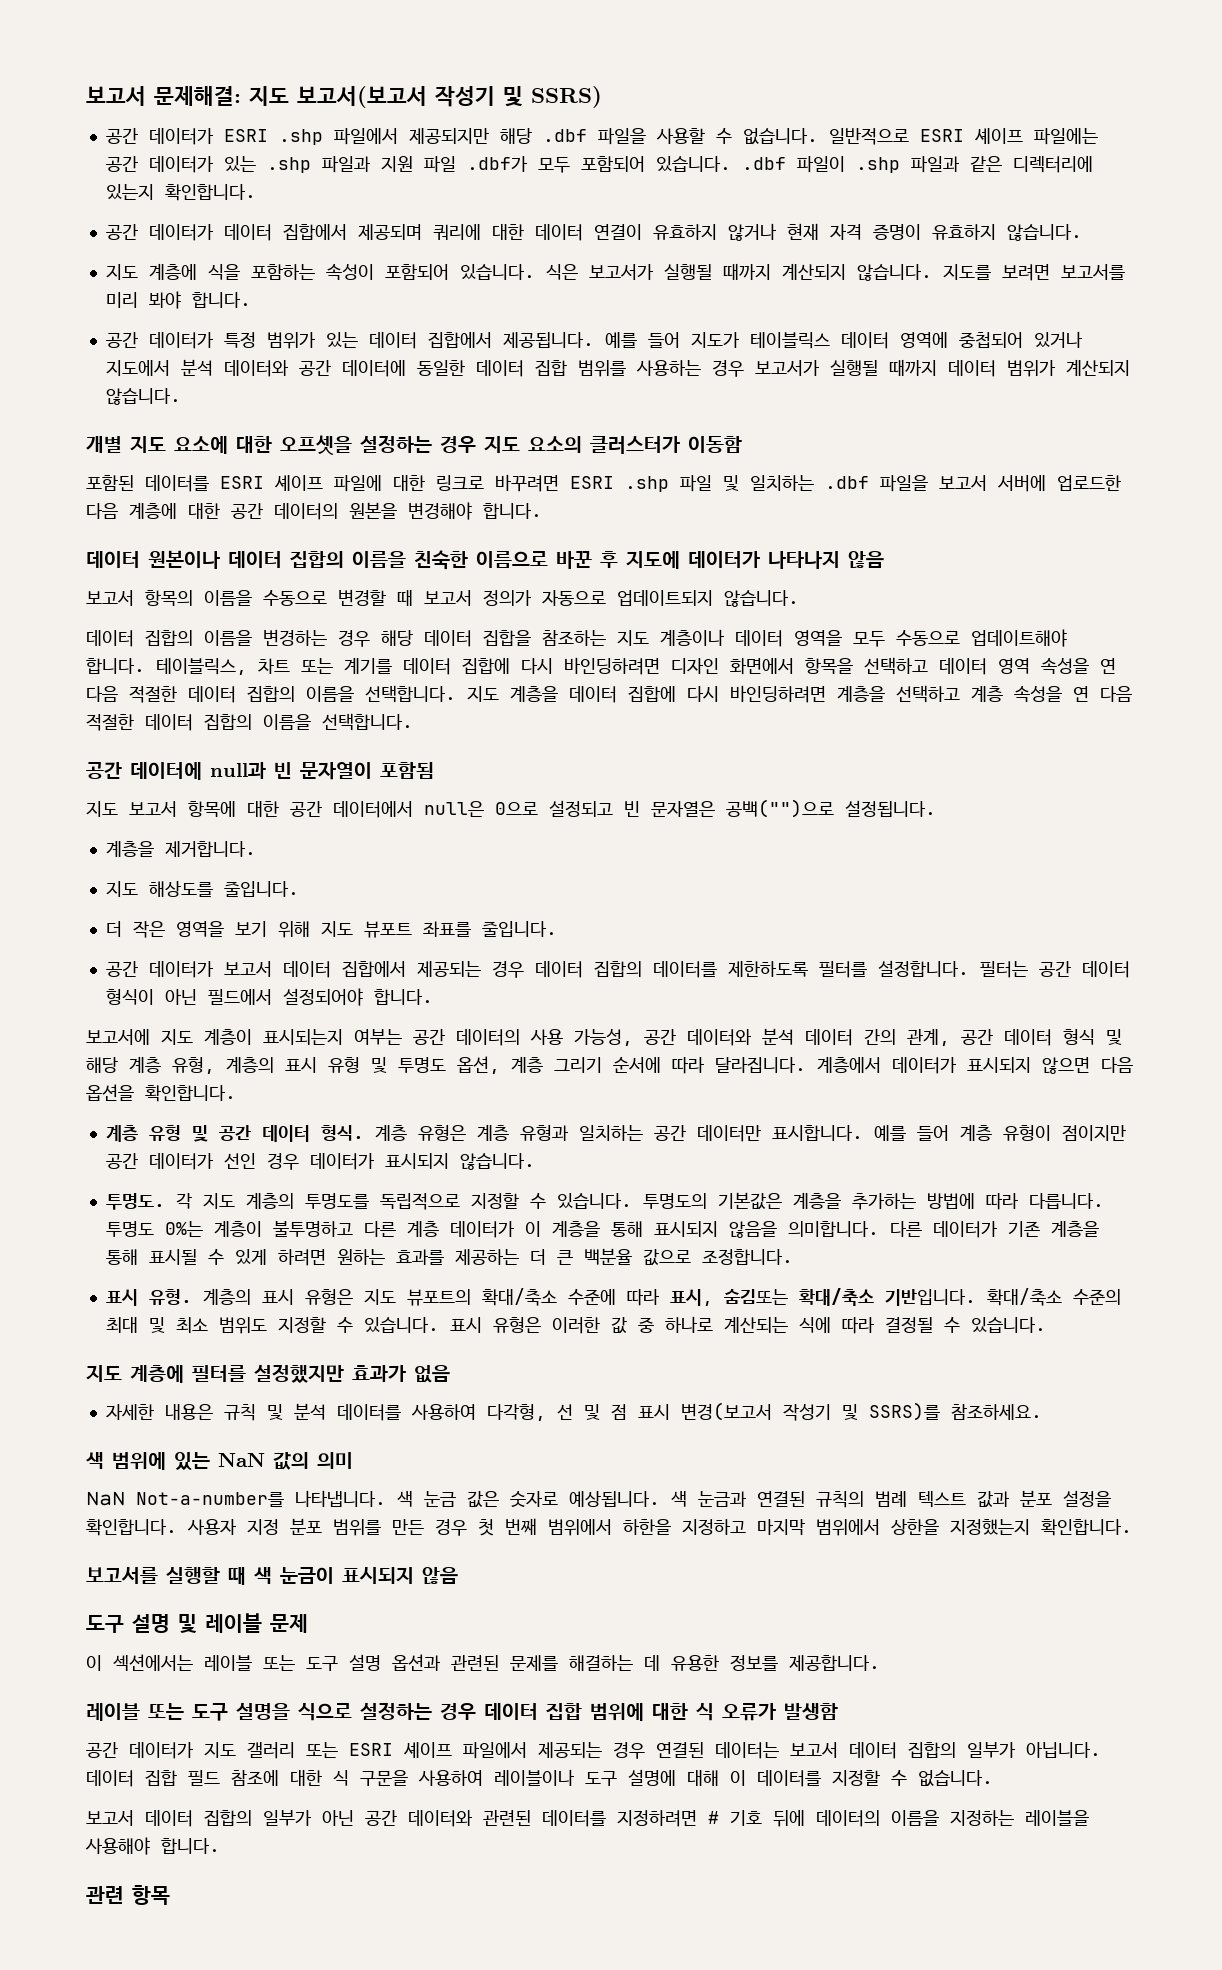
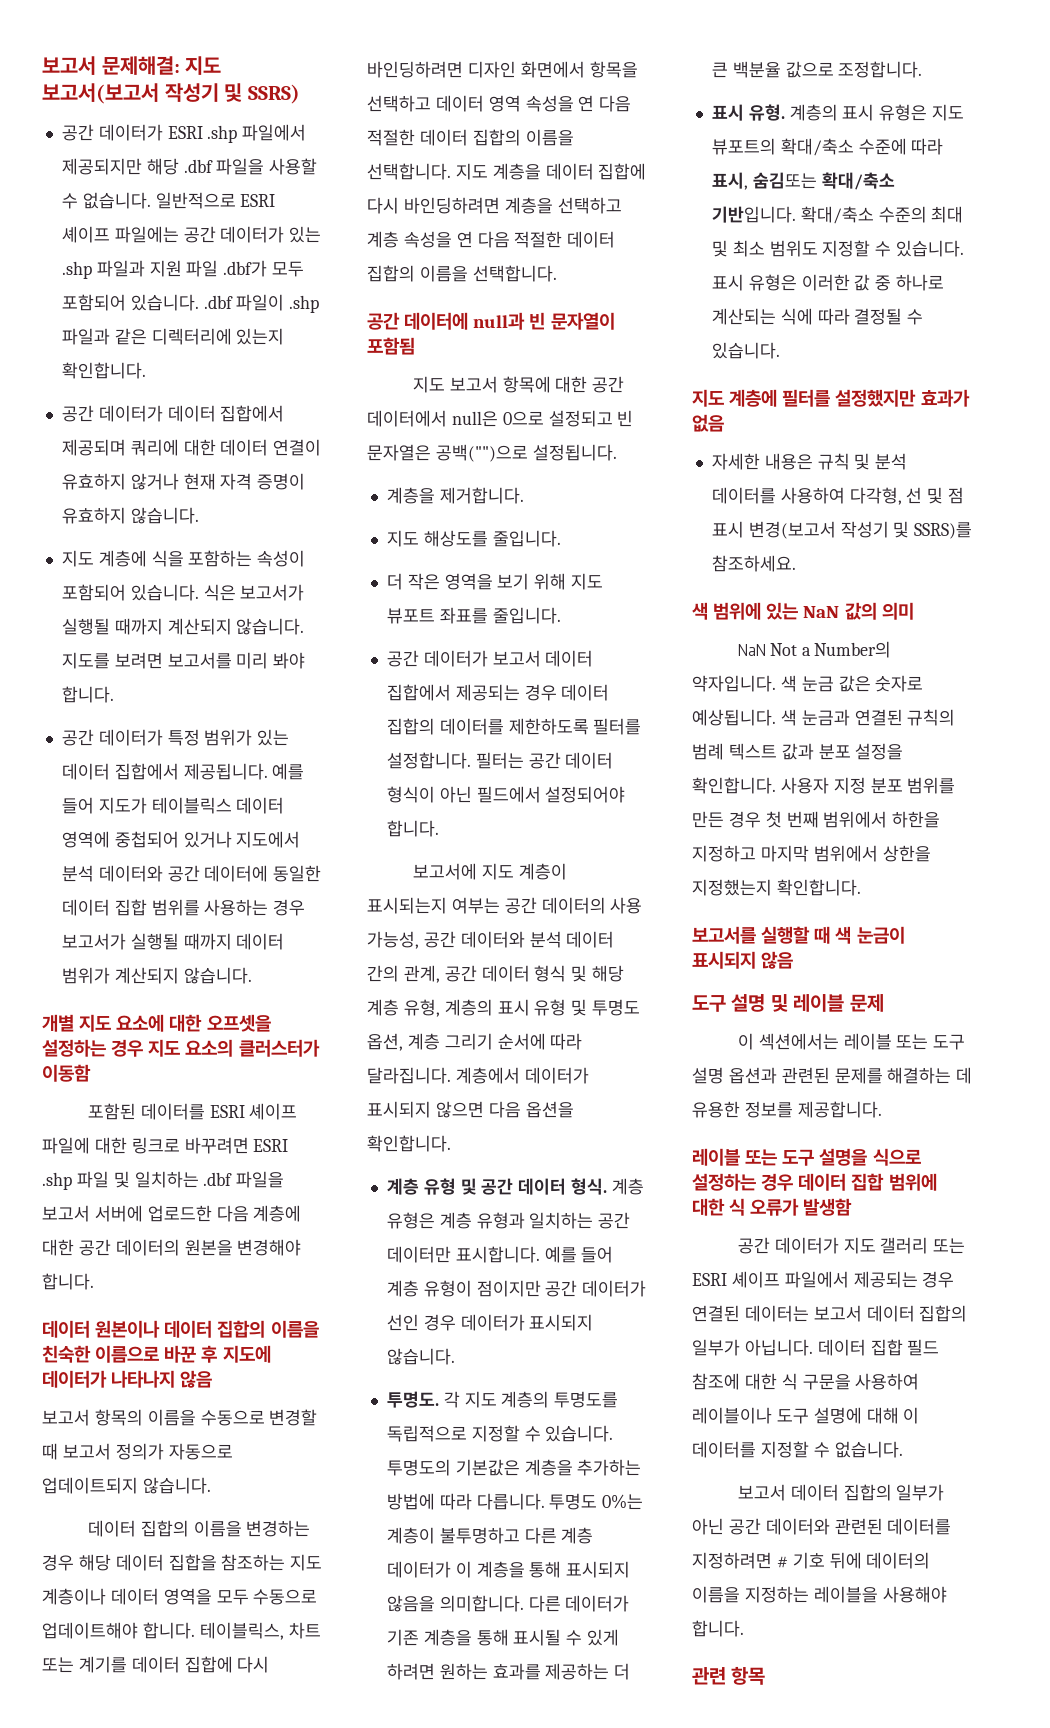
- NaN Not-a-number를 나타냅니다.
+ NaN Not a Number의 약자입니다.

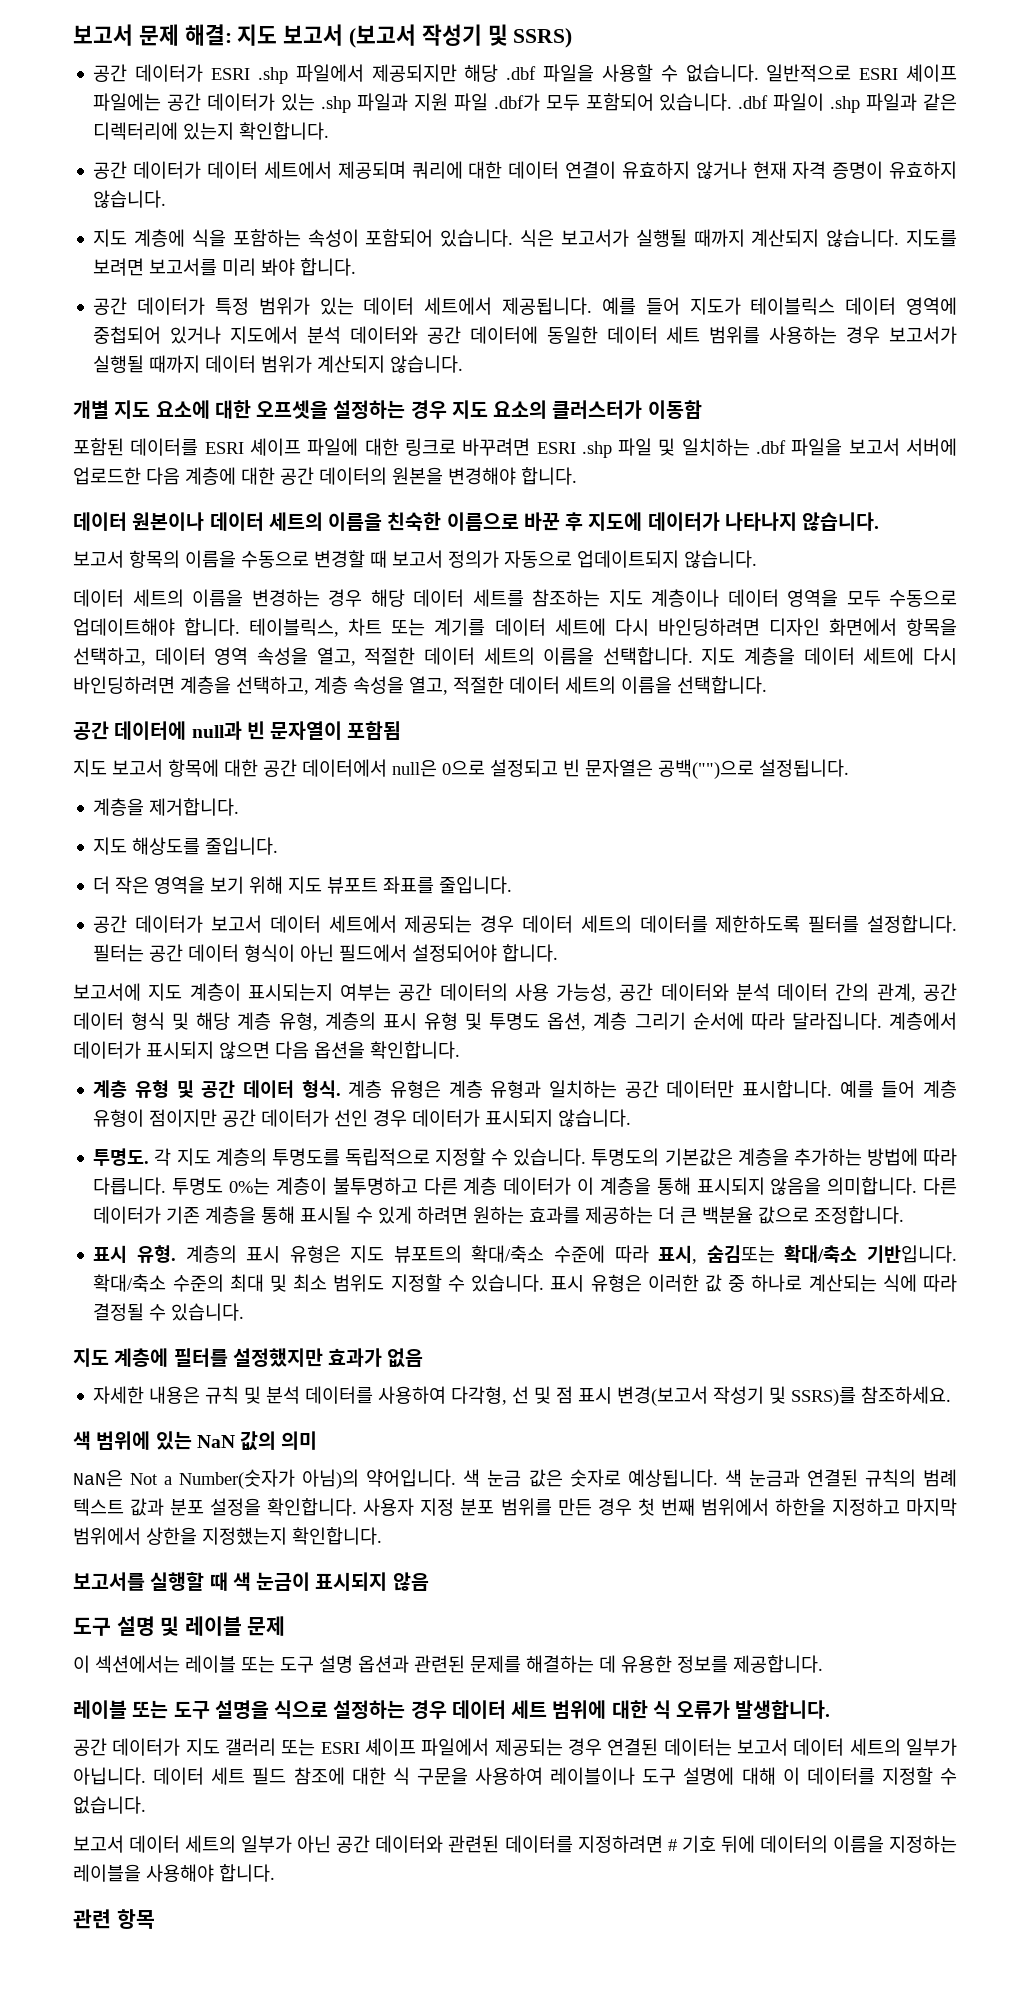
- 보고서 문제해결: 지도 보고서(보고서 작성기 및 SSRS)
+ 보고서 문제 해결: 지도 보고서 (보고서 작성기 및 SSRS)
- 공간 데이터가 데이터 집합에서 제공되며 쿼리에 대한 데이터 연결이 유효하지 않거나 현재 자격 증명이 유효하지 않습니다.
+ 공간 데이터가 데이터 세트에서 제공되며 쿼리에 대한 데이터 연결이 유효하지 않거나 현재 자격 증명이 유효하지 않습니다.
- 공간 데이터가 특정 범위가 있는 데이터 집합에서 제공됩니다.
+ 공간 데이터가 특정 범위가 있는 데이터 세트에서 제공됩니다.
- 예를 들어 지도가 테이블릭스 데이터 영역에 중첩되어 있거나 지도에서 분석 데이터와 공간 데이터에 동일한 데이터 집합 범위를 사용하는 경우 보고서가 실행될 때까지 데이터 범위가 계산되지 않습니다.
+ 예를 들어 지도가 테이블릭스 데이터 영역에 중첩되어 있거나 지도에서 분석 데이터와 공간 데이터에 동일한 데이터 세트 범위를 사용하는 경우 보고서가 실행될 때까지 데이터 범위가 계산되지 않습니다.
- 데이터 원본이나 데이터 집합의 이름을 친숙한 이름으로 바꾼 후 지도에 데이터가 나타나지 않음
+ 데이터 원본이나 데이터 세트의 이름을 친숙한 이름으로 바꾼 후 지도에 데이터가 나타나지 않습니다.
- 데이터 집합의 이름을 변경하는 경우 해당 데이터 집합을 참조하는 지도 계층이나 데이터 영역을 모두 수동으로 업데이트해야 합니다.
+ 데이터 세트의 이름을 변경하는 경우 해당 데이터 세트를 참조하는 지도 계층이나 데이터 영역을 모두 수동으로 업데이트해야 합니다.
- 테이블릭스, 차트 또는 계기를 데이터 집합에 다시 바인딩하려면 디자인 화면에서 항목을 선택하고 데이터 영역 속성을 연 다음 적절한 데이터 집합의 이름을 선택합니다.
+ 테이블릭스, 차트 또는 계기를 데이터 세트에 다시 바인딩하려면 디자인 화면에서 항목을 선택하고, 데이터 영역 속성을 열고, 적절한 데이터 세트의 이름을 선택합니다.
- 지도 계층을 데이터 집합에 다시 바인딩하려면 계층을 선택하고 계층 속성을 연 다음 적절한 데이터 집합의 이름을 선택합니다.
+ 지도 계층을 데이터 세트에 다시 바인딩하려면 계층을 선택하고, 계층 속성을 열고, 적절한 데이터 세트의 이름을 선택합니다.
- 공간 데이터가 보고서 데이터 집합에서 제공되는 경우 데이터 집합의 데이터를 제한하도록 필터를 설정합니다.
+ 공간 데이터가 보고서 데이터 세트에서 제공되는 경우 데이터 세트의 데이터를 제한하도록 필터를 설정합니다.
- NaN Not a Number의 약자입니다.
+ NaN은 Not a Number(숫자가 아님)의 약어입니다.
- 레이블 또는 도구 설명을 식으로 설정하는 경우 데이터 집합 범위에 대한 식 오류가 발생함
+ 레이블 또는 도구 설명을 식으로 설정하는 경우 데이터 세트 범위에 대한 식 오류가 발생합니다.
- 공간 데이터가 지도 갤러리 또는 ESRI 셰이프 파일에서 제공되는 경우 연결된 데이터는 보고서 데이터 집합의 일부가 아닙니다.
+ 공간 데이터가 지도 갤러리 또는 ESRI 셰이프 파일에서 제공되는 경우 연결된 데이터는 보고서 데이터 세트의 일부가 아닙니다.
- 데이터 집합 필드 참조에 대한 식 구문을 사용하여 레이블이나 도구 설명에 대해 이 데이터를 지정할 수 없습니다.
+ 데이터 세트 필드 참조에 대한 식 구문을 사용하여 레이블이나 도구 설명에 대해 이 데이터를 지정할 수 없습니다.
- 보고서 데이터 집합의 일부가 아닌 공간 데이터와 관련된 데이터를 지정하려면 # 기호 뒤에 데이터의 이름을 지정하는 레이블을 사용해야 합니다.
+ 보고서 데이터 세트의 일부가 아닌 공간 데이터와 관련된 데이터를 지정하려면 # 기호 뒤에 데이터의 이름을 지정하는 레이블을 사용해야 합니다.

